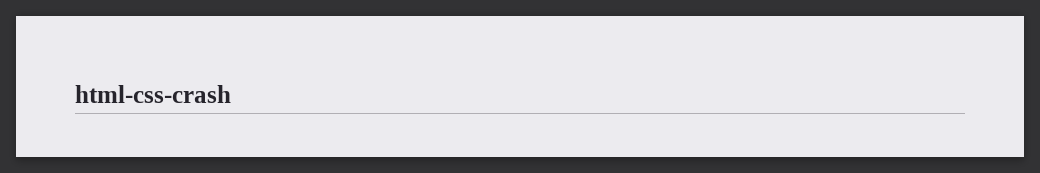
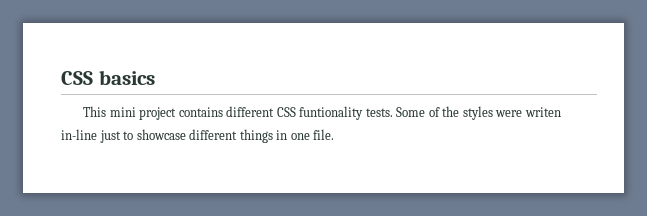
- html-css-crash
+ CSS basics
+ This mini project contains different CSS funtionality tests. Some of the styles were writen in-line just to showcase different things in one file.

